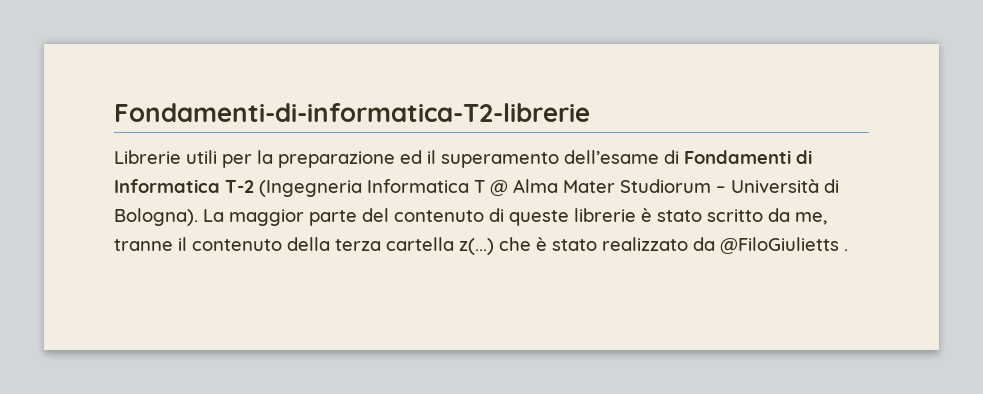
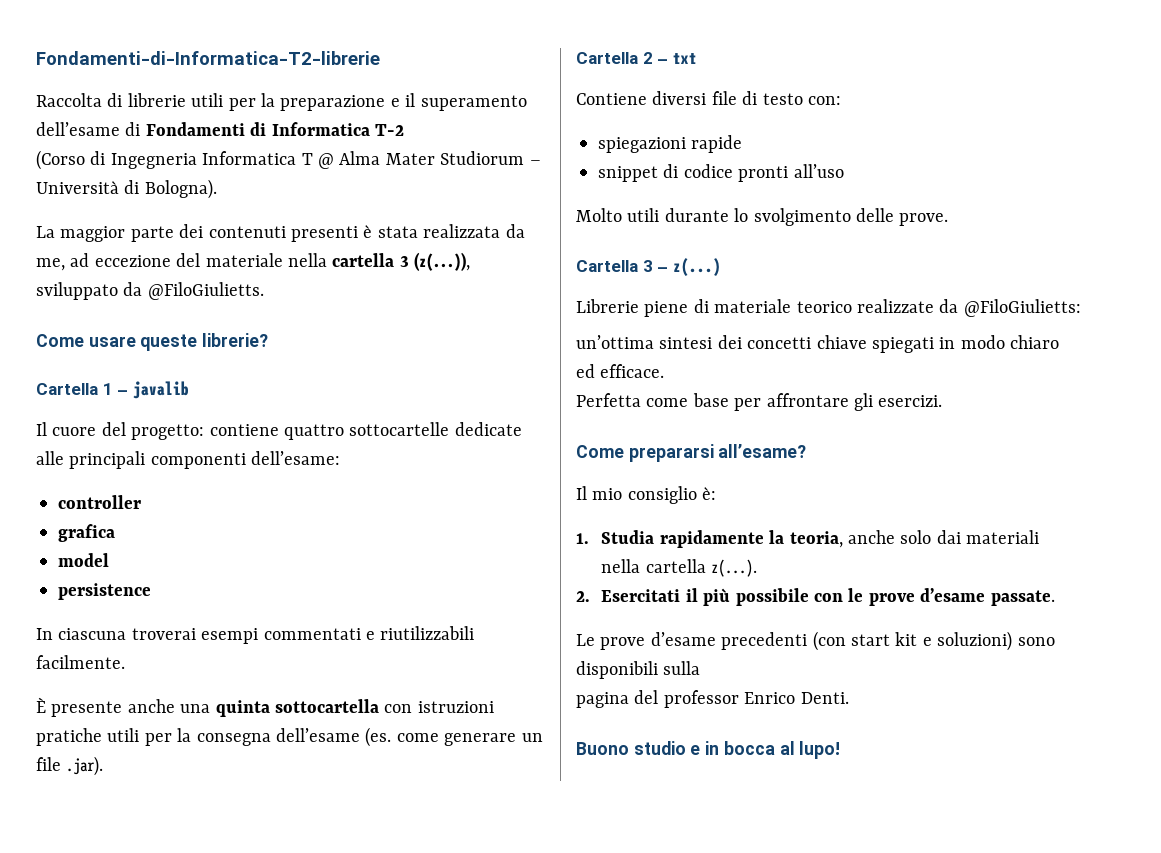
- Fondamenti-di-informatica-T2-librerie
- Librerie utili per la preparazione ed il superamento dell’esame di Fondamenti di Informatica T-2 (Ingegneria Informatica T @ Alma Mater Studiorum – Università di Bologna). La maggior parte del contenuto di queste librerie è stato scritto da me, tranne il contenuto della terza cartella z(...) che è stato realizzato da @FiloGiulietts .
+ Fondamenti-di-Informatica-T2-librerie
+ Raccolta di librerie utili per la preparazione e il superamento dell’esame di Fondamenti di Informatica T-2
+ (Corso di Ingegneria Informatica T @ Alma Mater Studiorum – Università di Bologna).
+ La maggior parte dei contenuti presenti è stata realizzata da me, ad eccezione del materiale nella cartella 3 (z(...)), sviluppato da @FiloGiulietts.
+ Come usare queste librerie?
+ Cartella 1 – javalib
+ Il cuore del progetto: contiene quattro sottocartelle dedicate alle principali componenti dell’esame:
+ controller
+ grafica
+ model
+ persistence
+ In ciascuna troverai esempi commentati e riutilizzabili facilmente.
+ È presente anche una quinta sottocartella con istruzioni pratiche utili per la consegna dell’esame (es. come generare un file .jar).
+ Cartella 2 – txt
+ Contiene diversi file di testo con:
+ spiegazioni rapide
+ snippet di codice pronti all’uso
+ Molto utili durante lo svolgimento delle prove.
+ Cartella 3 – z(...)
+ Librerie piene di materiale teorico realizzate da @FiloGiulietts:
+ un’ottima sintesi dei concetti chiave spiegati in modo chiaro ed efficace.
+ Perfetta come base per affrontare gli esercizi.
+ Come prepararsi all’esame?
+ Il mio consiglio è:
+ 1. Studia rapidamente la teoria, anche solo dai materiali nella cartella z(...).
+ 2. Esercitati il più possibile con le prove d’esame passate.
+ Le prove d’esame precedenti (con start kit e soluzioni) sono disponibili sulla
+ pagina del professor Enrico Denti.
+ Buono studio e in bocca al lupo!

